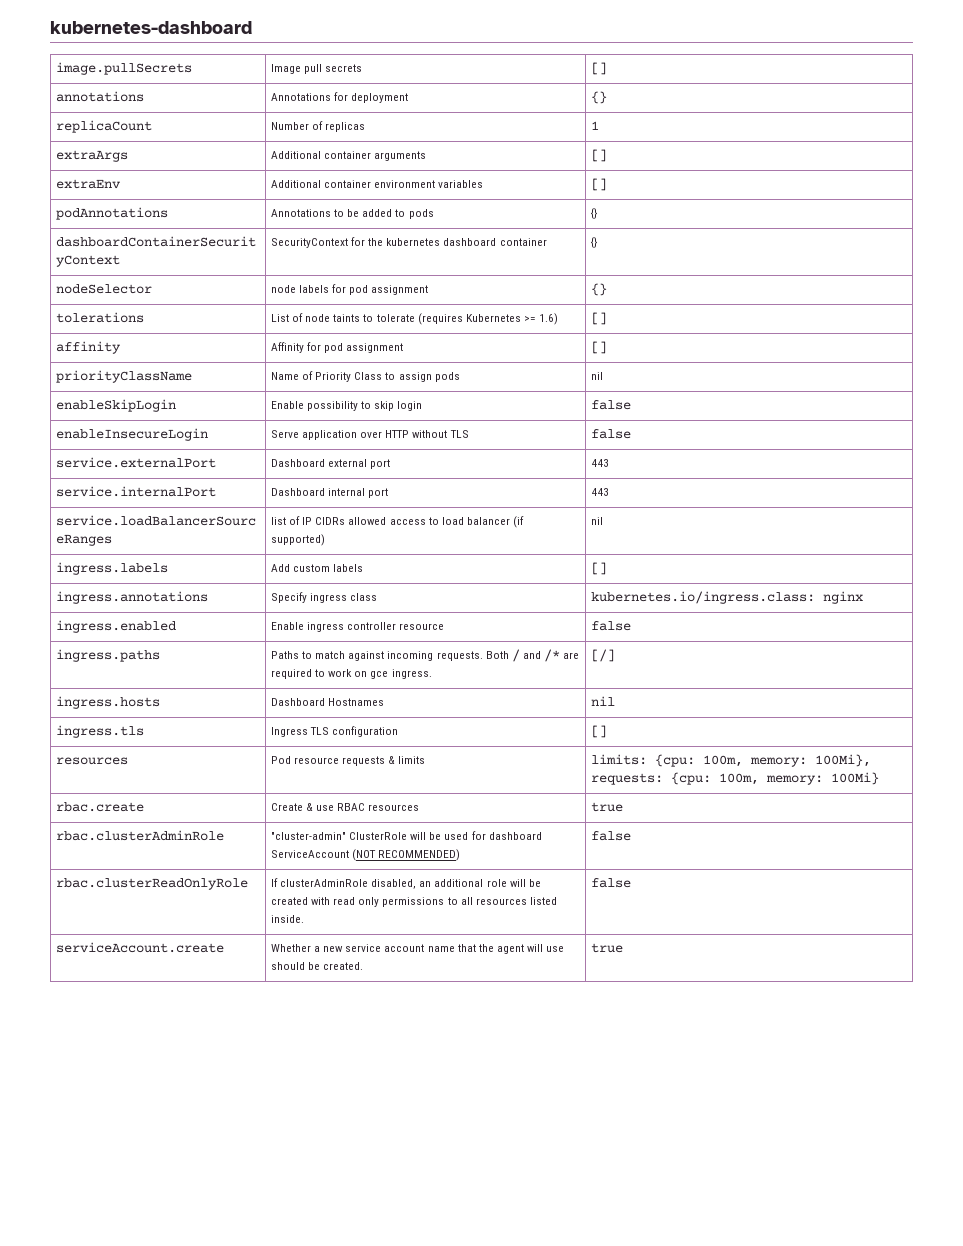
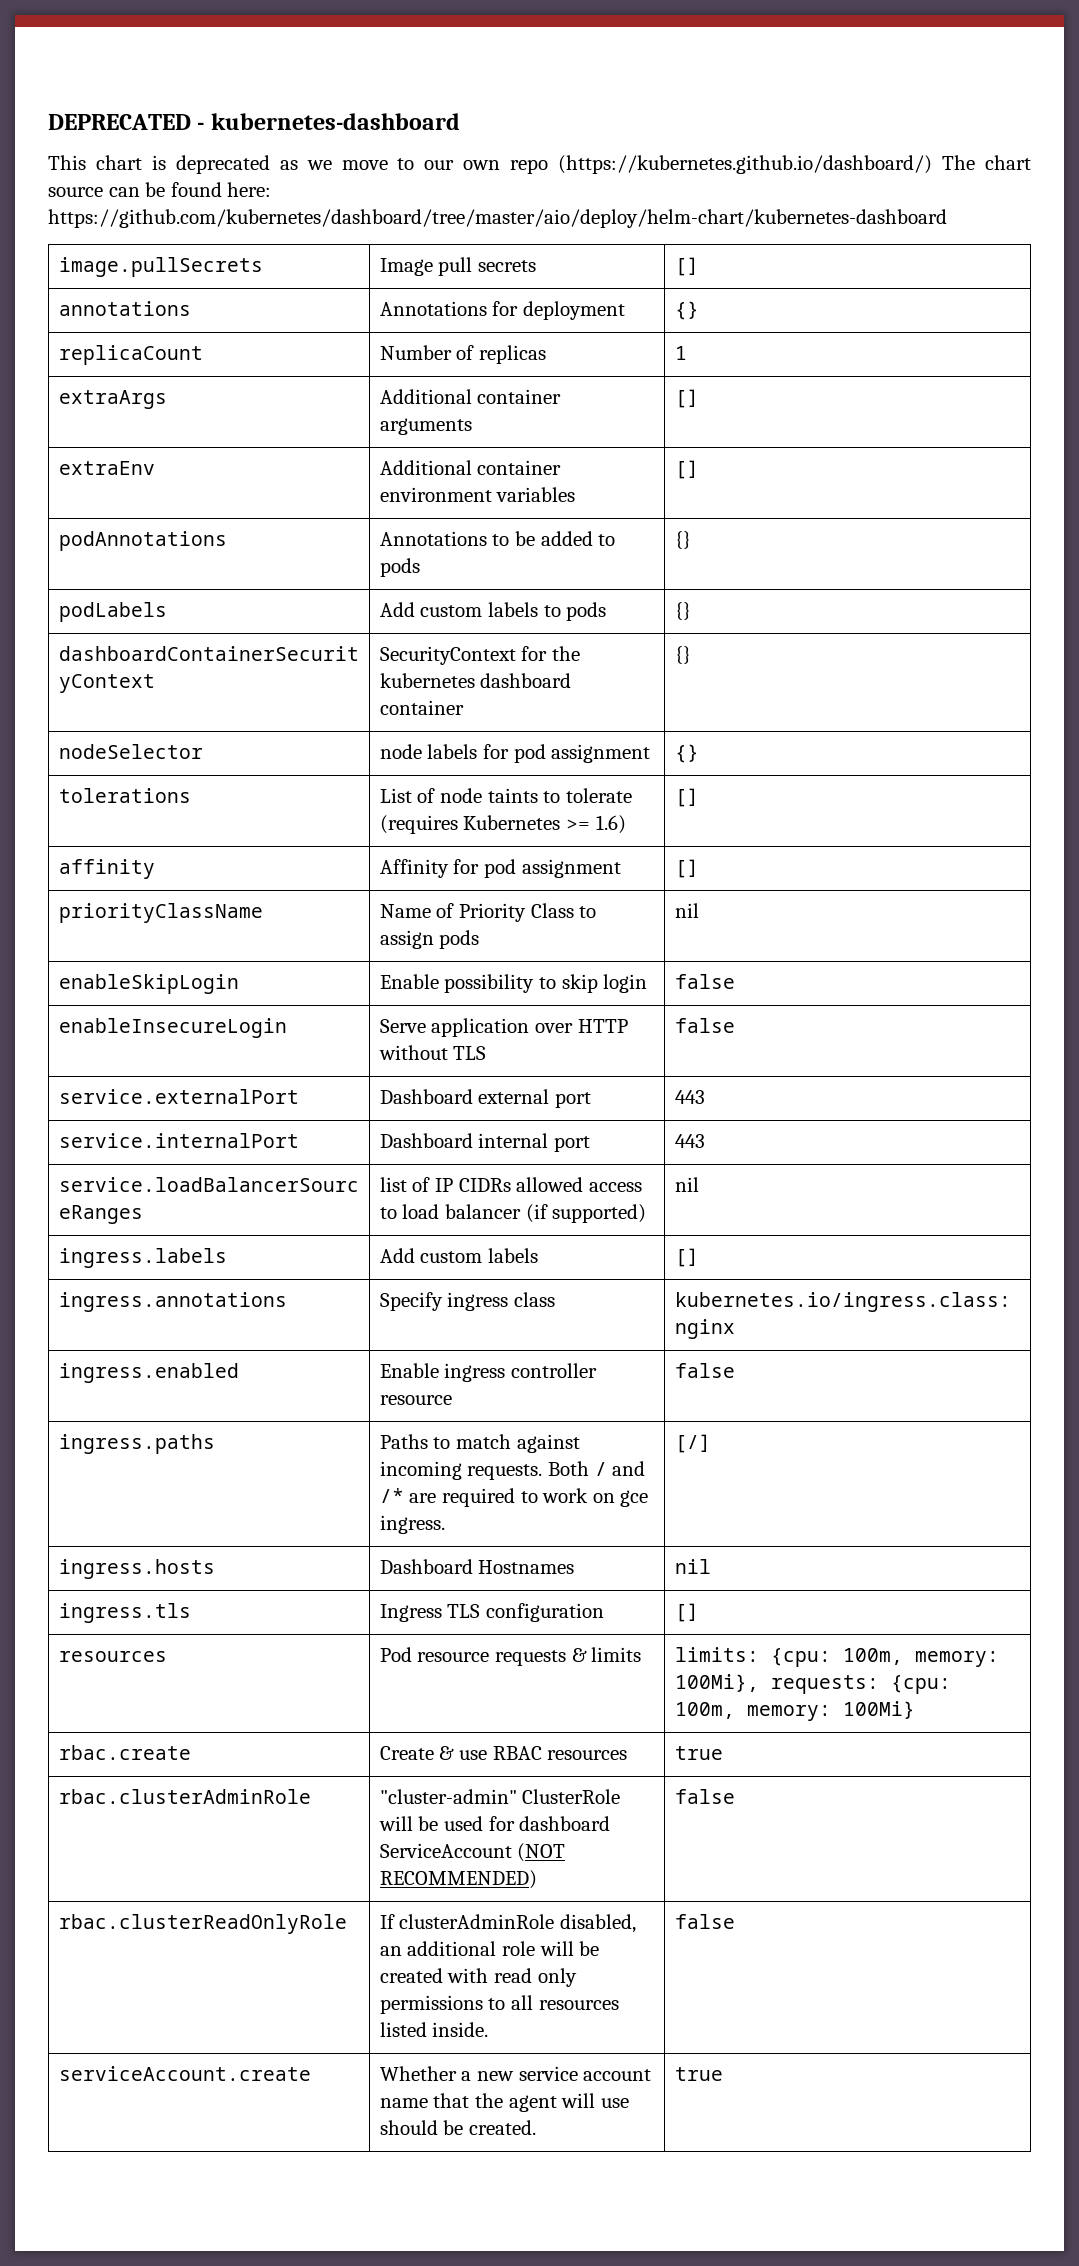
- kubernetes-dashboard
+ DEPRECATED - kubernetes-dashboard
+ This chart is deprecated as we move to our own repo (https://kubernetes.github.io/dashboard/) The chart source can be found here: https://github.com/kubernetes/dashboard/tree/master/aio/deploy/helm-chart/kubernetes-dashboard
+ podLabels | Add custom labels to pods | {}

